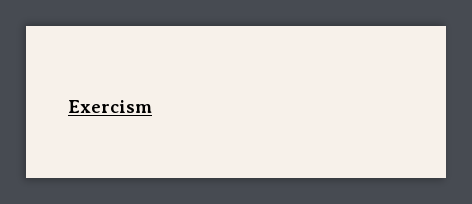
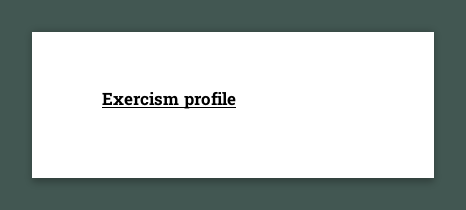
- Exercism
+ Exercism profile

